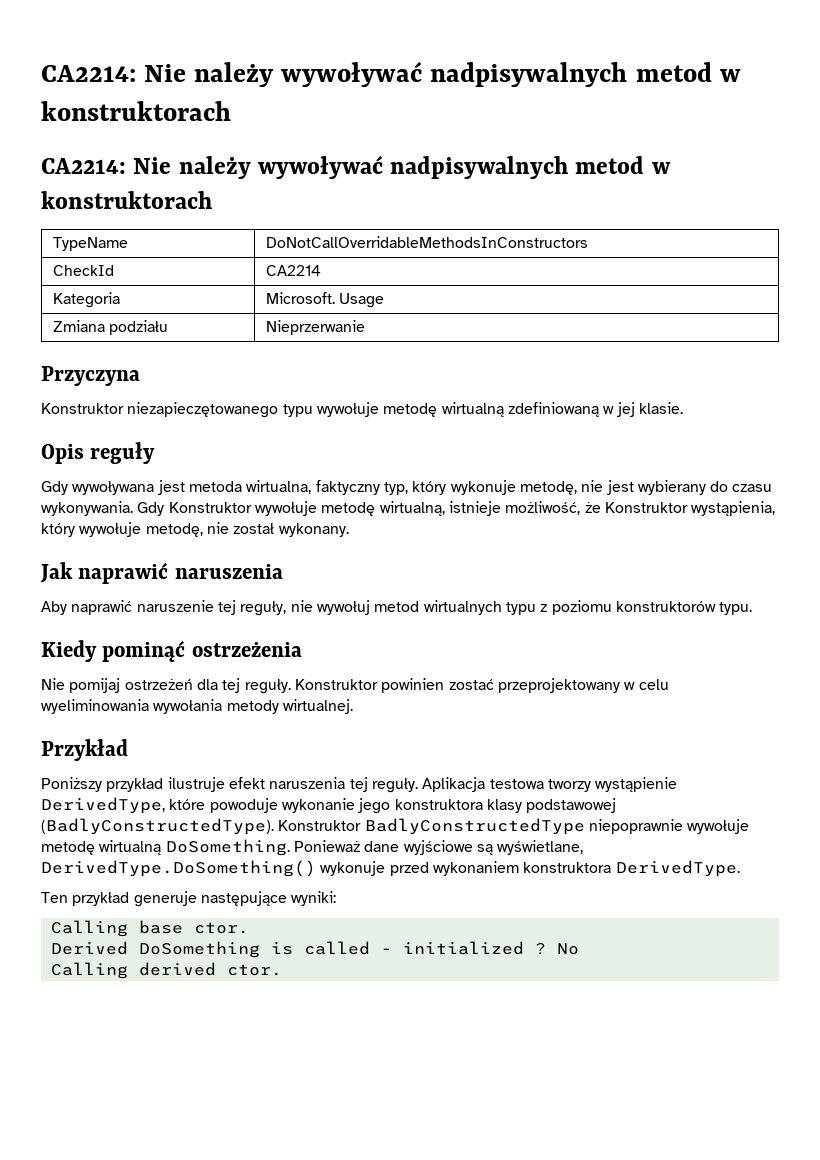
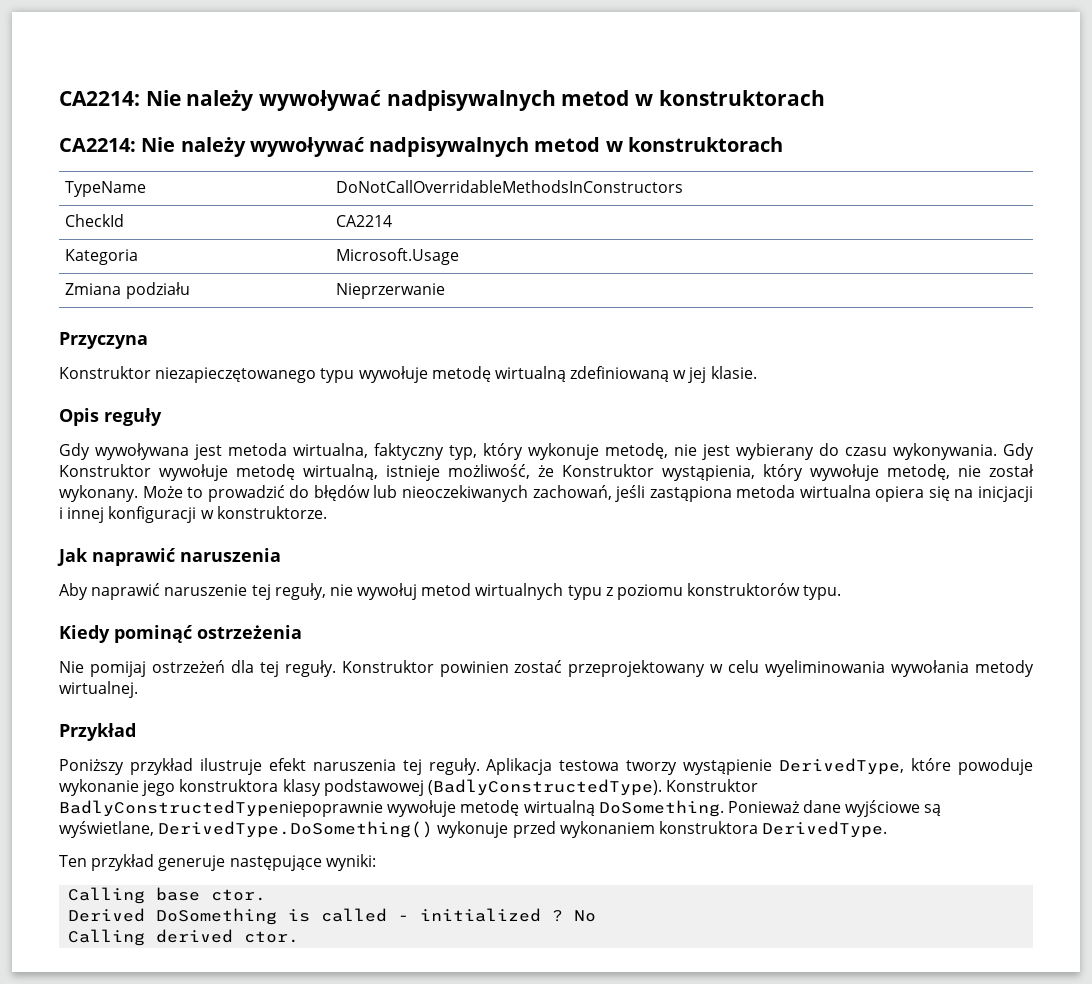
- Kategoria | Microsoft. Usage
+ Kategoria | Microsoft.Usage
+ Może to prowadzić do błędów lub nieoczekiwanych zachowań, jeśli zastąpiona metoda wirtualna opiera się na inicjacji i innej konfiguracji w konstruktorze.
- Konstruktor BadlyConstructedType niepoprawnie wywołuje metodę wirtualną DoSomething.
+ Konstruktor BadlyConstructedTypeniepoprawnie wywołuje metodę wirtualną DoSomething.

